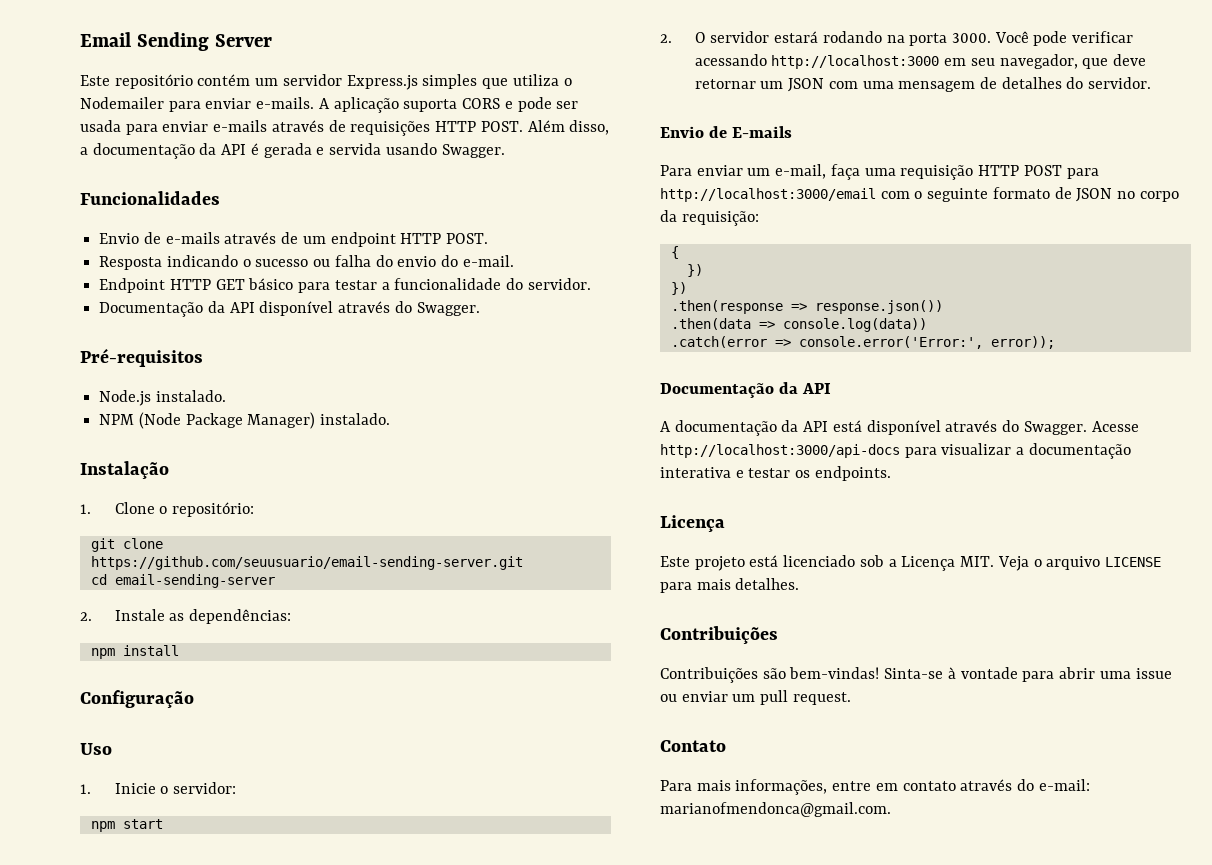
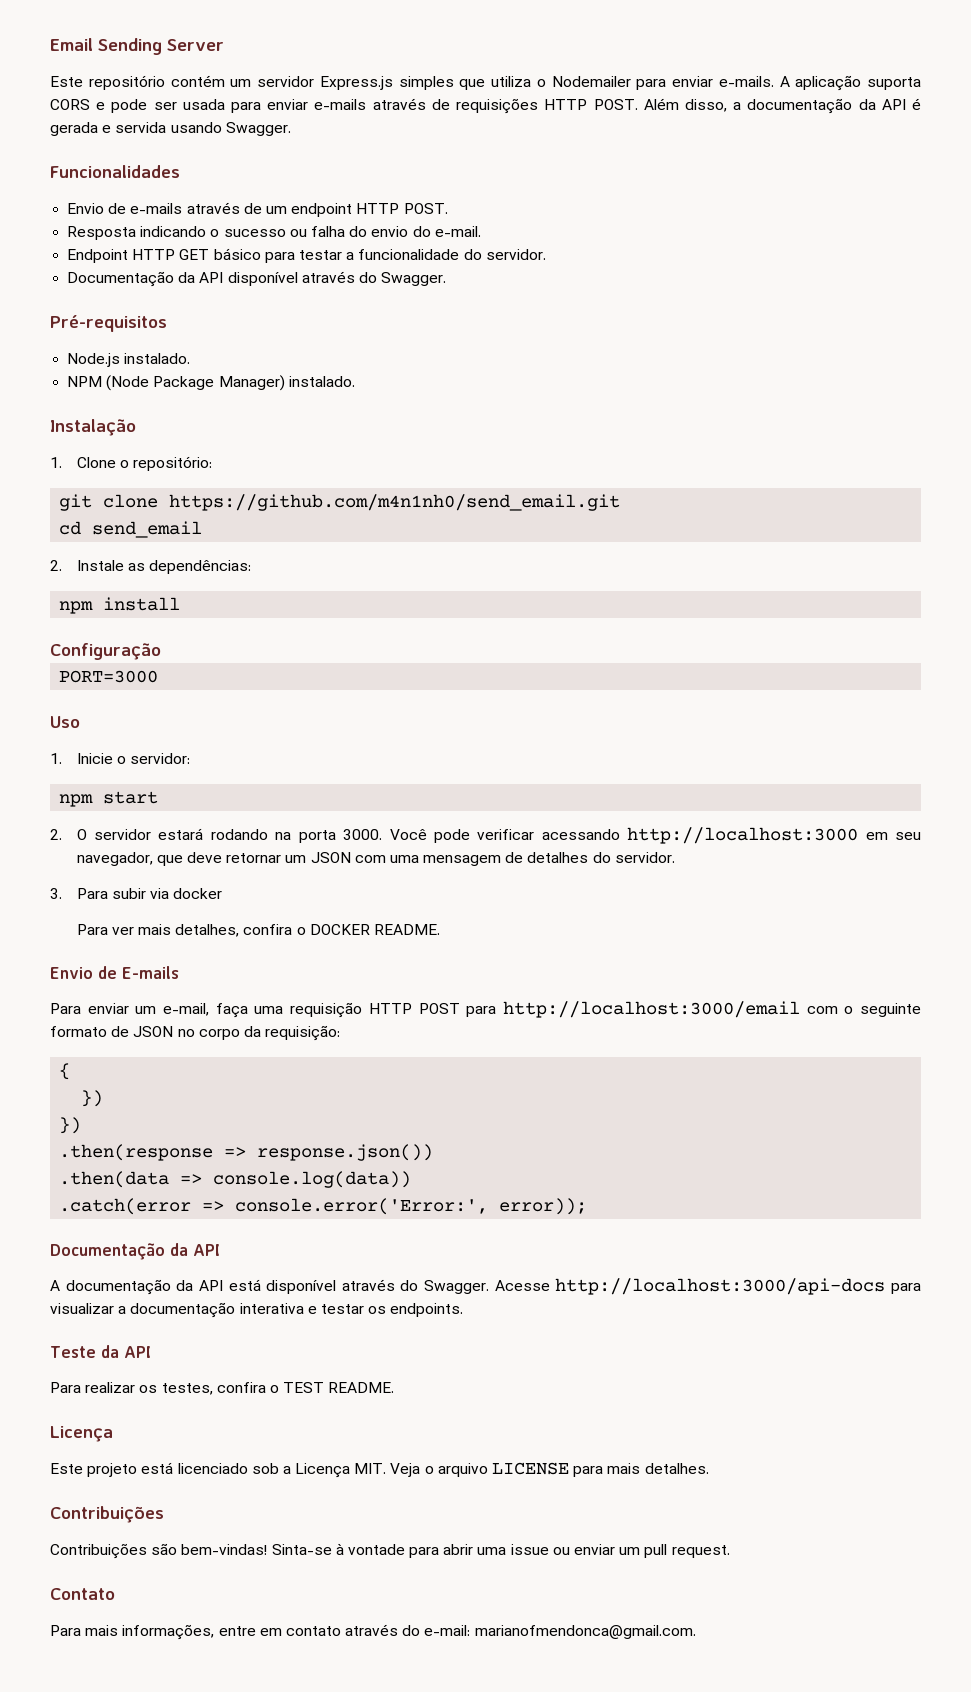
- git clone https://github.com/seuusuario/email-sending-server.git
+ git clone https://github.com/m4n1nh0/send_email.git
- cd email-sending-server
+ cd send_email
+ PORT=3000
+ 3. Para subir via docker
+ Para ver mais detalhes, confira o DOCKER README.
+ Teste da API
+ Para realizar os testes, confira o TEST README.

